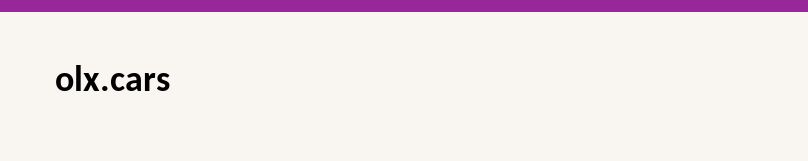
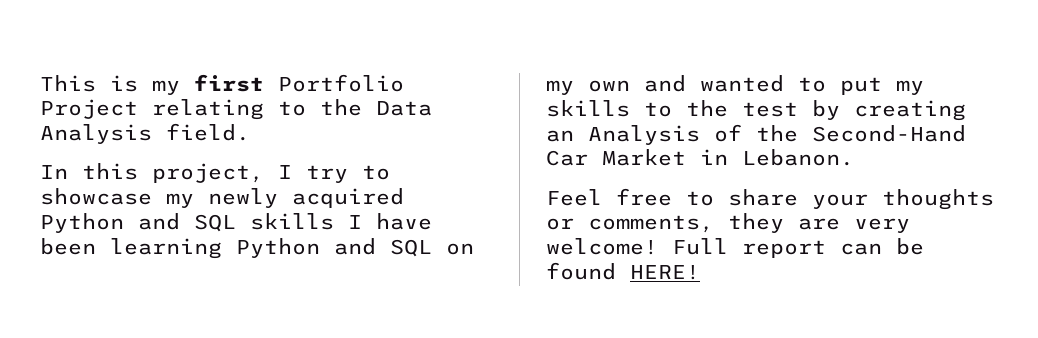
- olx.cars
+ This is my first Portfolio Project relating to the Data Analysis field.
+ In this project, I try to showcase my newly acquired Python and SQL skills I have been learning Python and SQL on my own and wanted to put my skills to the test by creating an Analysis of the Second-Hand Car Market in Lebanon.
+ Feel free to share your thoughts or comments, they are very welcome! Full report can be found HERE!

